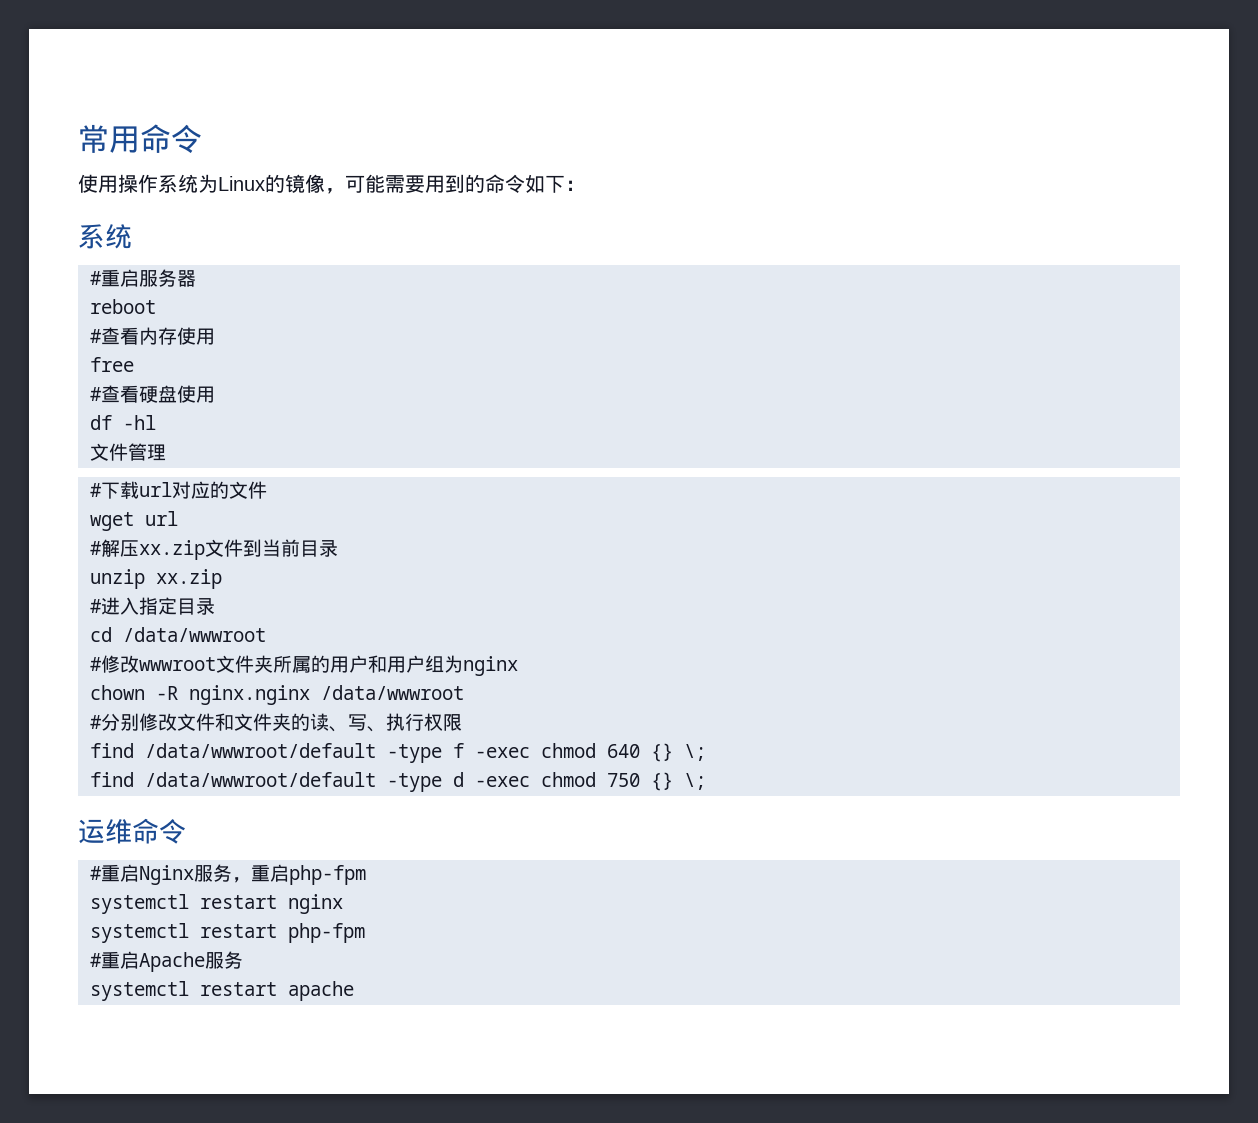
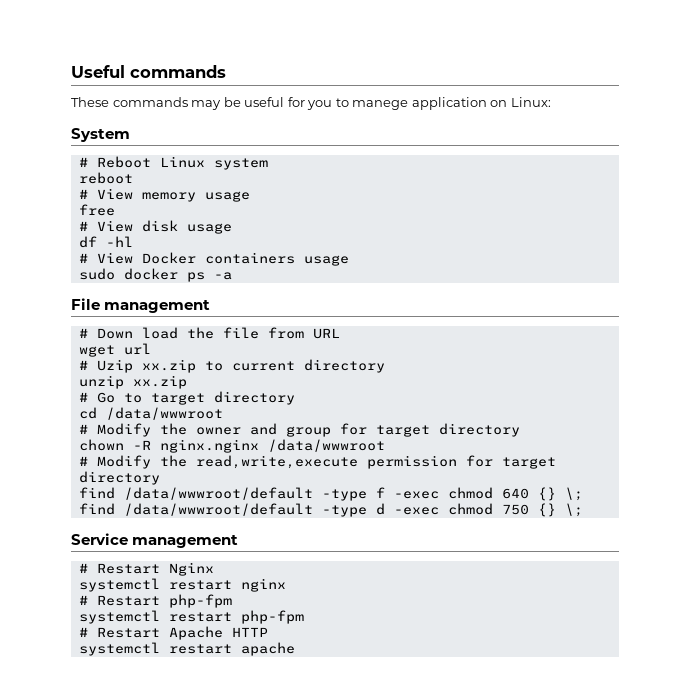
- 常用命令
- 使用操作系统为Linux的镜像，可能需要用到的命令如下：
- 系统
- #重启服务器
+ Useful commands
+ These commands may be useful for you to manege application on Linux:
+ System
+ # Reboot Linux system
- #查看内存使用
+ # View memory usage
- #查看硬盘使用
+ # View disk usage
- 文件管理
- #下载url对应的文件
+ # View Docker containers usage
+ sudo docker ps -a
+ File management
+ # Down load the file from URL
  wget url
- #解压xx.zip文件到当前目录
+ # Uzip xx.zip to current directory
- #进入指定目录
+ # Go to target directory
- #修改wwwroot文件夹所属的用户和用户组为nginx
+ # Modify the owner and group for target directory
- #分别修改文件和文件夹的读、写、执行权限
+ # Modify the read,write,execute permission for target directory
- 运维命令
- #重启Nginx服务，重启php-fpm
+ Service management
+ # Restart Nginx
+ # Restart php-fpm
- #重启Apache服务
+ # Restart Apache HTTP

